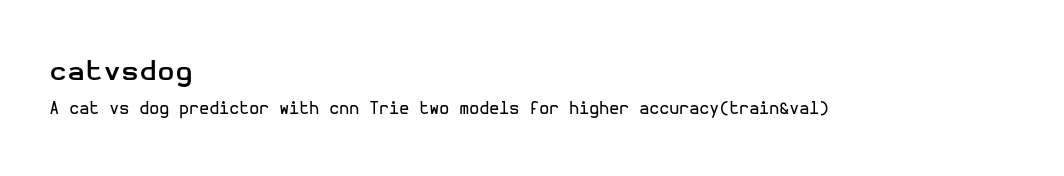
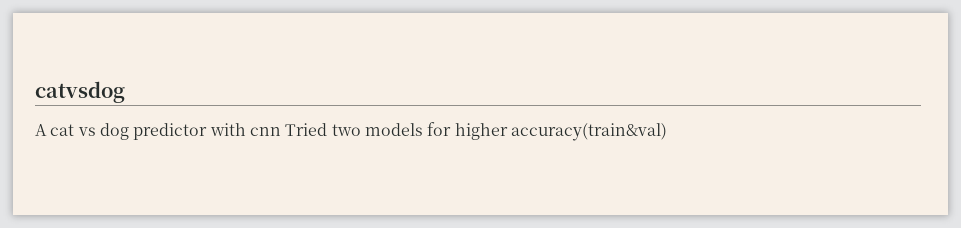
- A cat vs dog predictor with cnn Trie two models for higher accuracy(train&val)
+ A cat vs dog predictor with cnn Tried two models for higher accuracy(train&val)

